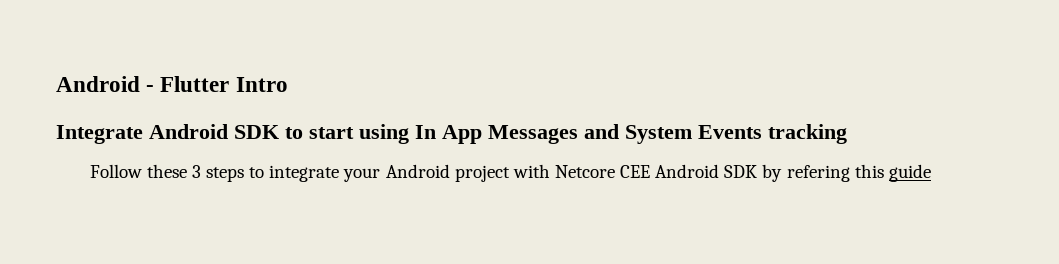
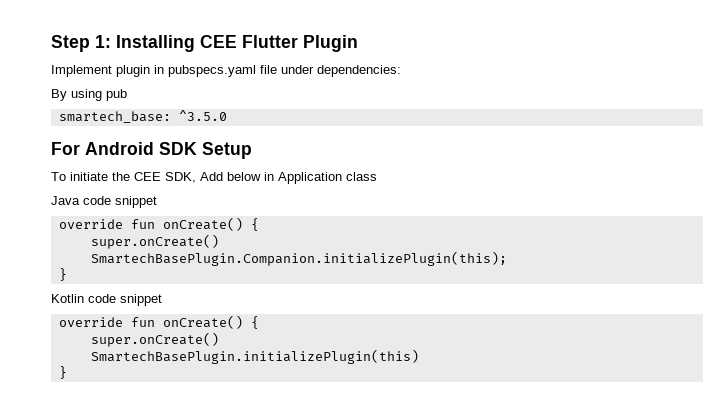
- Android - Flutter Intro
- Integrate Android SDK to start using In App Messages and System Events tracking
- Follow these 3 steps to integrate your Android project with Netcore CEE Android SDK by refering this guide
+ Step 1: Installing CEE Flutter Plugin
+ Implement plugin in pubspecs.yaml file under dependencies:
+ By using pub
+ smartech_base: ^3.5.0
+ For Android SDK Setup
+ To initiate the CEE SDK, Add below in Application class
+ Java code snippet
+ override fun onCreate() {
+ super.onCreate()
+ SmartechBasePlugin.Companion.initializePlugin(this);
+ }
+ Kotlin code snippet
+ override fun onCreate() {
+ super.onCreate()
+ SmartechBasePlugin.initializePlugin(this)
+ }

